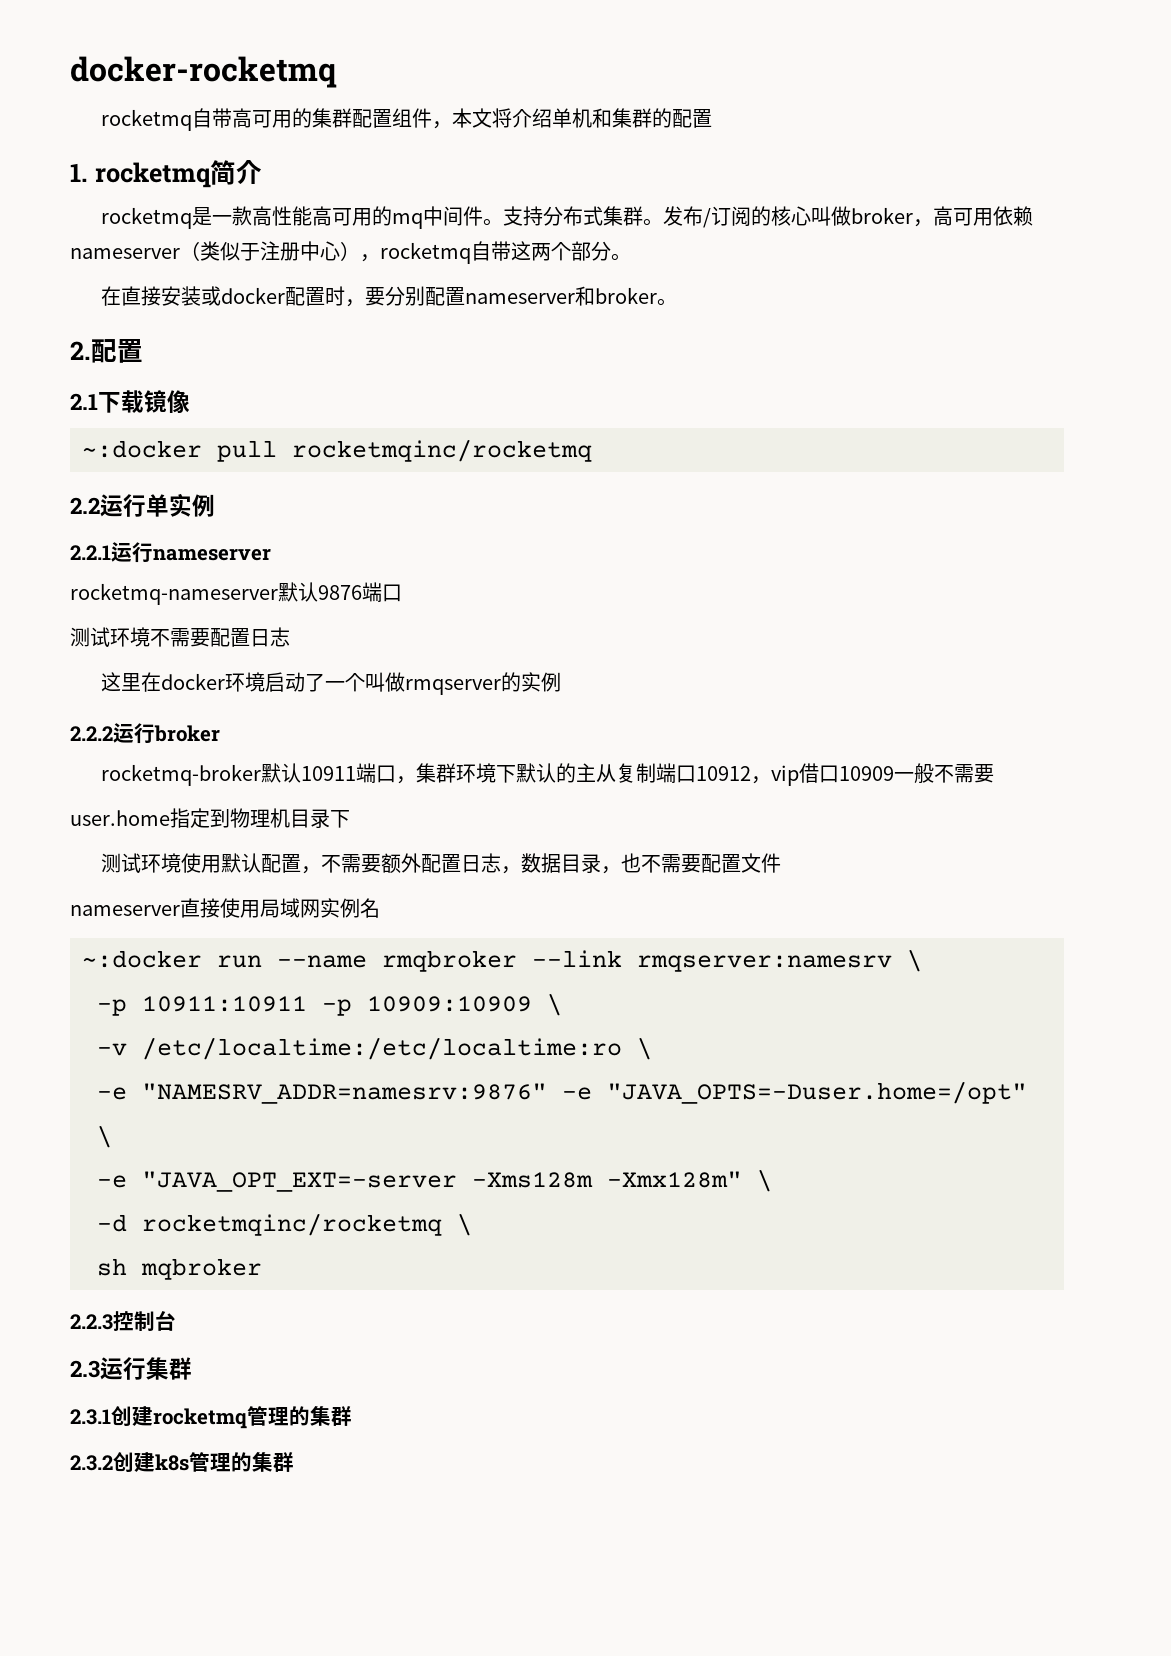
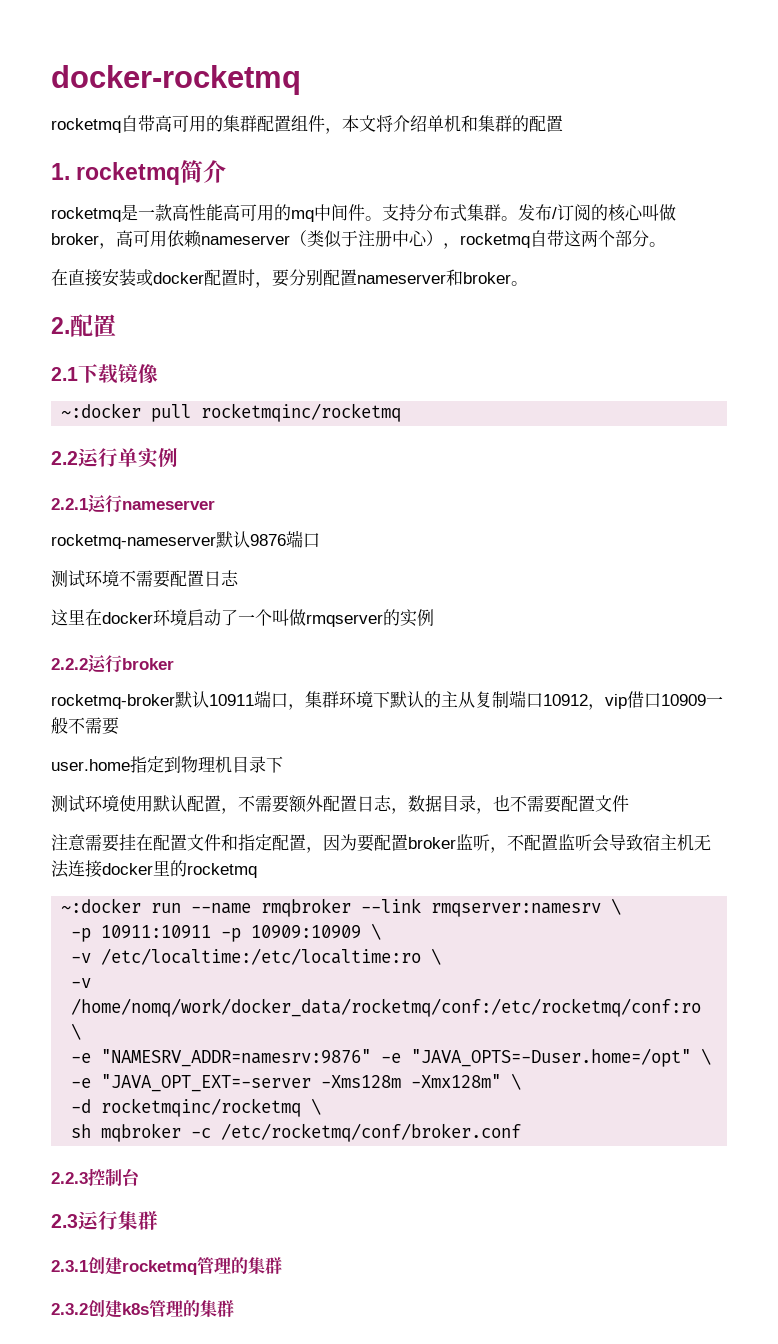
- nameserver直接使用局域网实例名
+ 注意需要挂在配置文件和指定配置，因为要配置broker监听，不配置监听会导致宿主机无法连接docker里的rocketmq
+ -v /home/nomq/work/docker_data/rocketmq/conf:/etc/rocketmq/conf:ro \
- sh mqbroker
+ sh mqbroker -c /etc/rocketmq/conf/broker.conf

